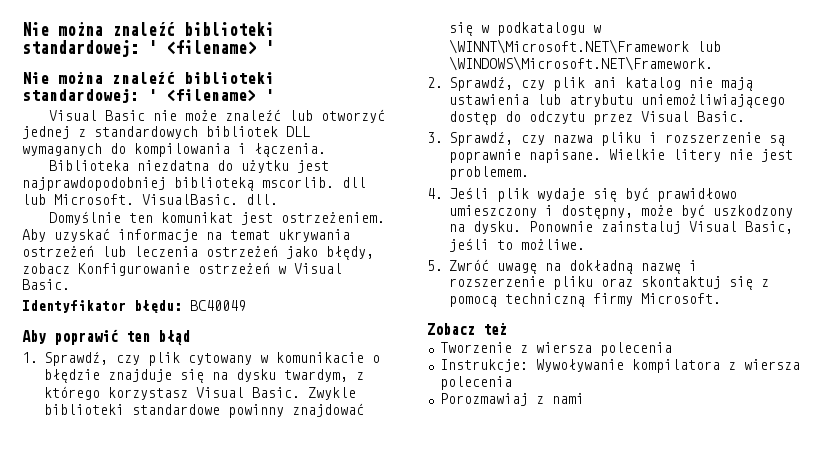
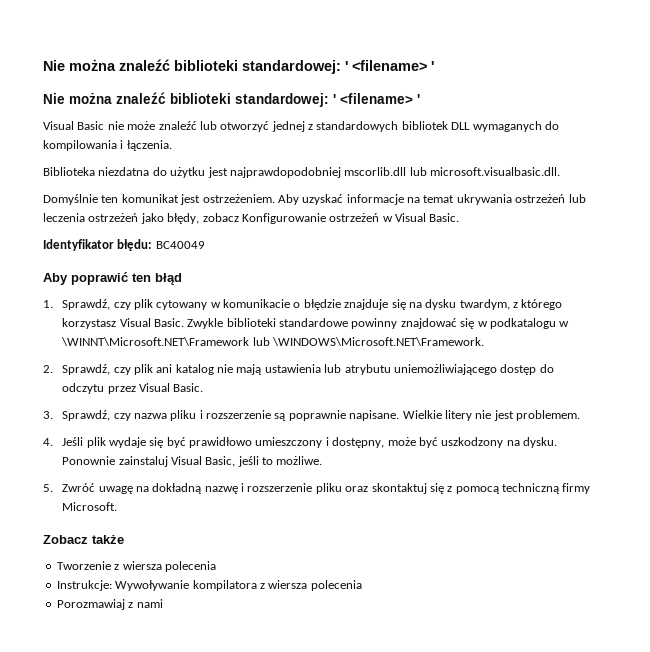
- Biblioteka niezdatna do użytku jest najprawdopodobniej biblioteką mscorlib. dll lub Microsoft. VisualBasic. dll.
+ Biblioteka niezdatna do użytku jest najprawdopodobniej mscorlib.dll lub microsoft.visualbasic.dll.
- Zobacz też
+ Zobacz także

